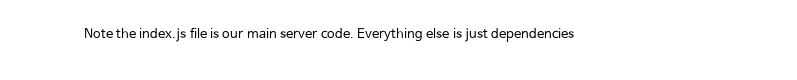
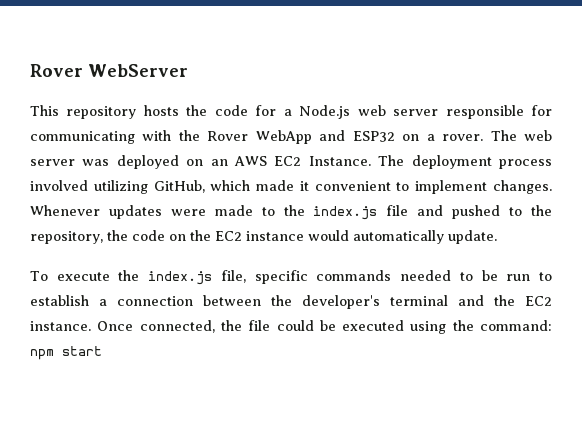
- Note the index.js file is our main server code. Everything else is just dependencies
+ Rover WebServer
+ This repository hosts the code for a Node.js web server responsible for communicating with the Rover WebApp and ESP32 on a rover. The web server was deployed on an AWS EC2 Instance. The deployment process involved utilizing GitHub, which made it convenient to implement changes. Whenever updates were made to the index.js file and pushed to the repository, the code on the EC2 instance would automatically update.
+ To execute the index.js file, specific commands needed to be run to establish a connection between the developer's terminal and the EC2 instance. Once connected, the file could be executed using the command: npm start

